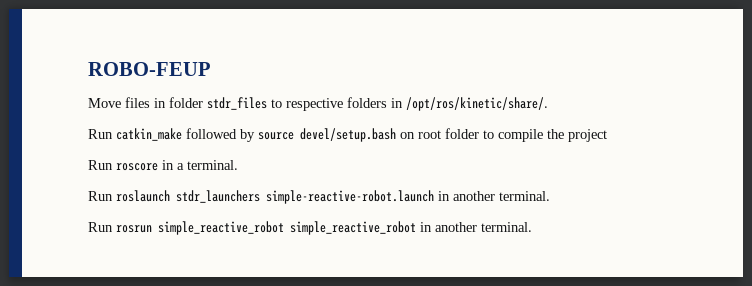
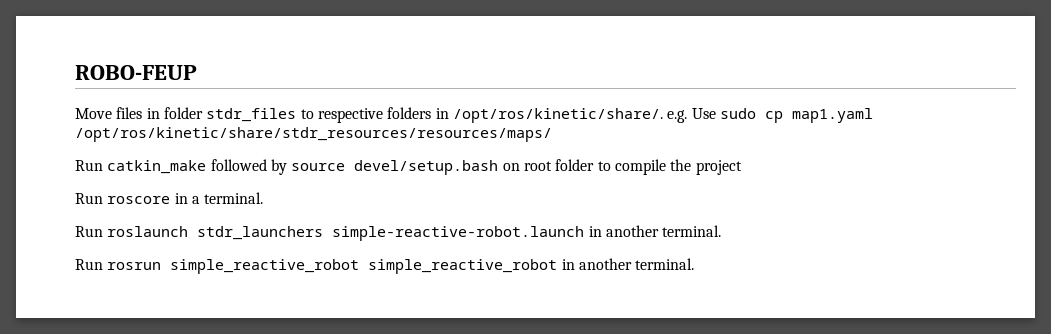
- Move files in folder stdr_files to respective folders in /opt/ros/kinetic/share/.
+ Move files in folder stdr_files to respective folders in /opt/ros/kinetic/share/. e.g. Use sudo cp map1.yaml /opt/ros/kinetic/share/stdr_resources/resources/maps/

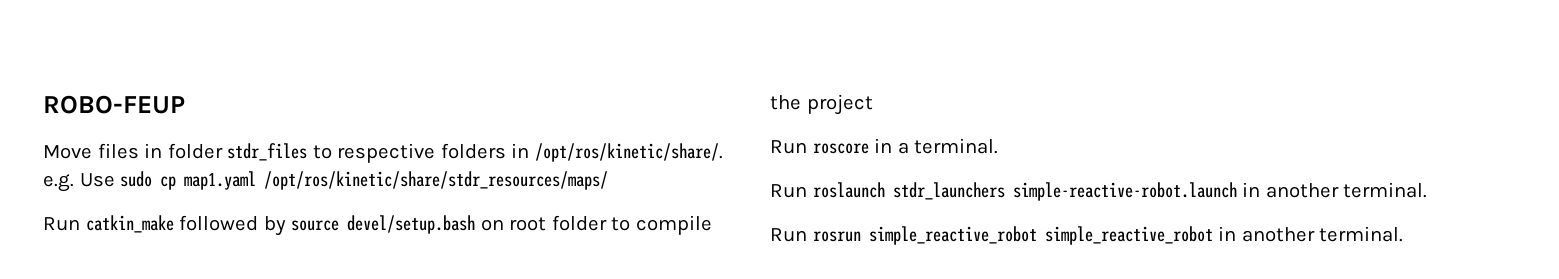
- Move files in folder stdr_files to respective folders in /opt/ros/kinetic/share/. e.g. Use sudo cp map1.yaml /opt/ros/kinetic/share/stdr_resources/resources/maps/
+ Move files in folder stdr_files to respective folders in /opt/ros/kinetic/share/. e.g. Use sudo cp map1.yaml /opt/ros/kinetic/share/stdr_resources/maps/

